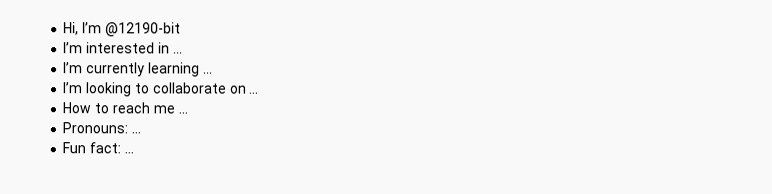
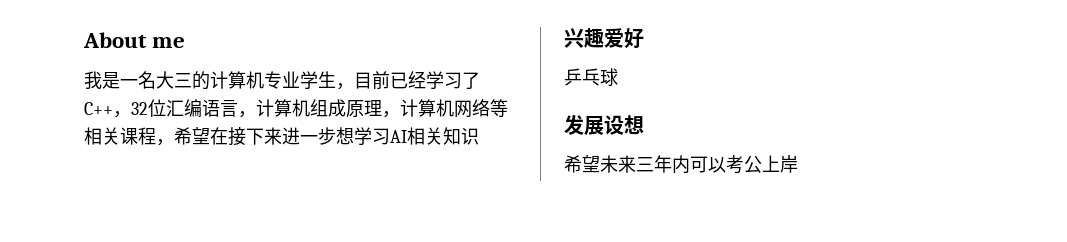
- Hi, I’m @12190-bit
- I’m interested in ...
- I’m currently learning ...
- I’m looking to collaborate on ...
- How to reach me ...
- Pronouns: ...
- Fun fact: ...
+ About me
+ 我是一名大三的计算机专业学生，目前已经学习了C++，32位汇编语言，计算机组成原理，计算机网络等相关课程，希望在接下来进一步想学习AI相关知识
+ 兴趣爱好
+ 乒乓球
+ 发展设想
+ 希望未来三年内可以考公上岸

